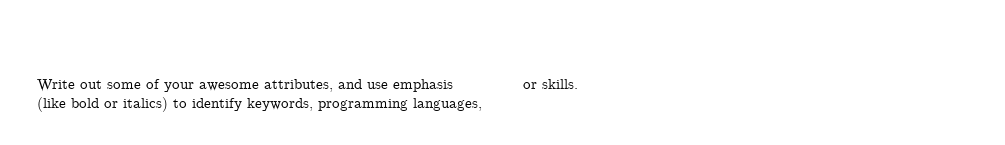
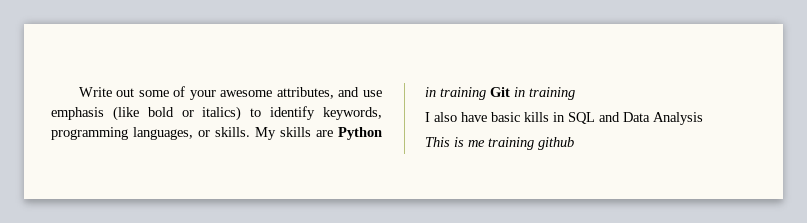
+ My skills are Python in training Git in training
+ I also have basic kills in SQL and Data Analysis
+ This is me training github

